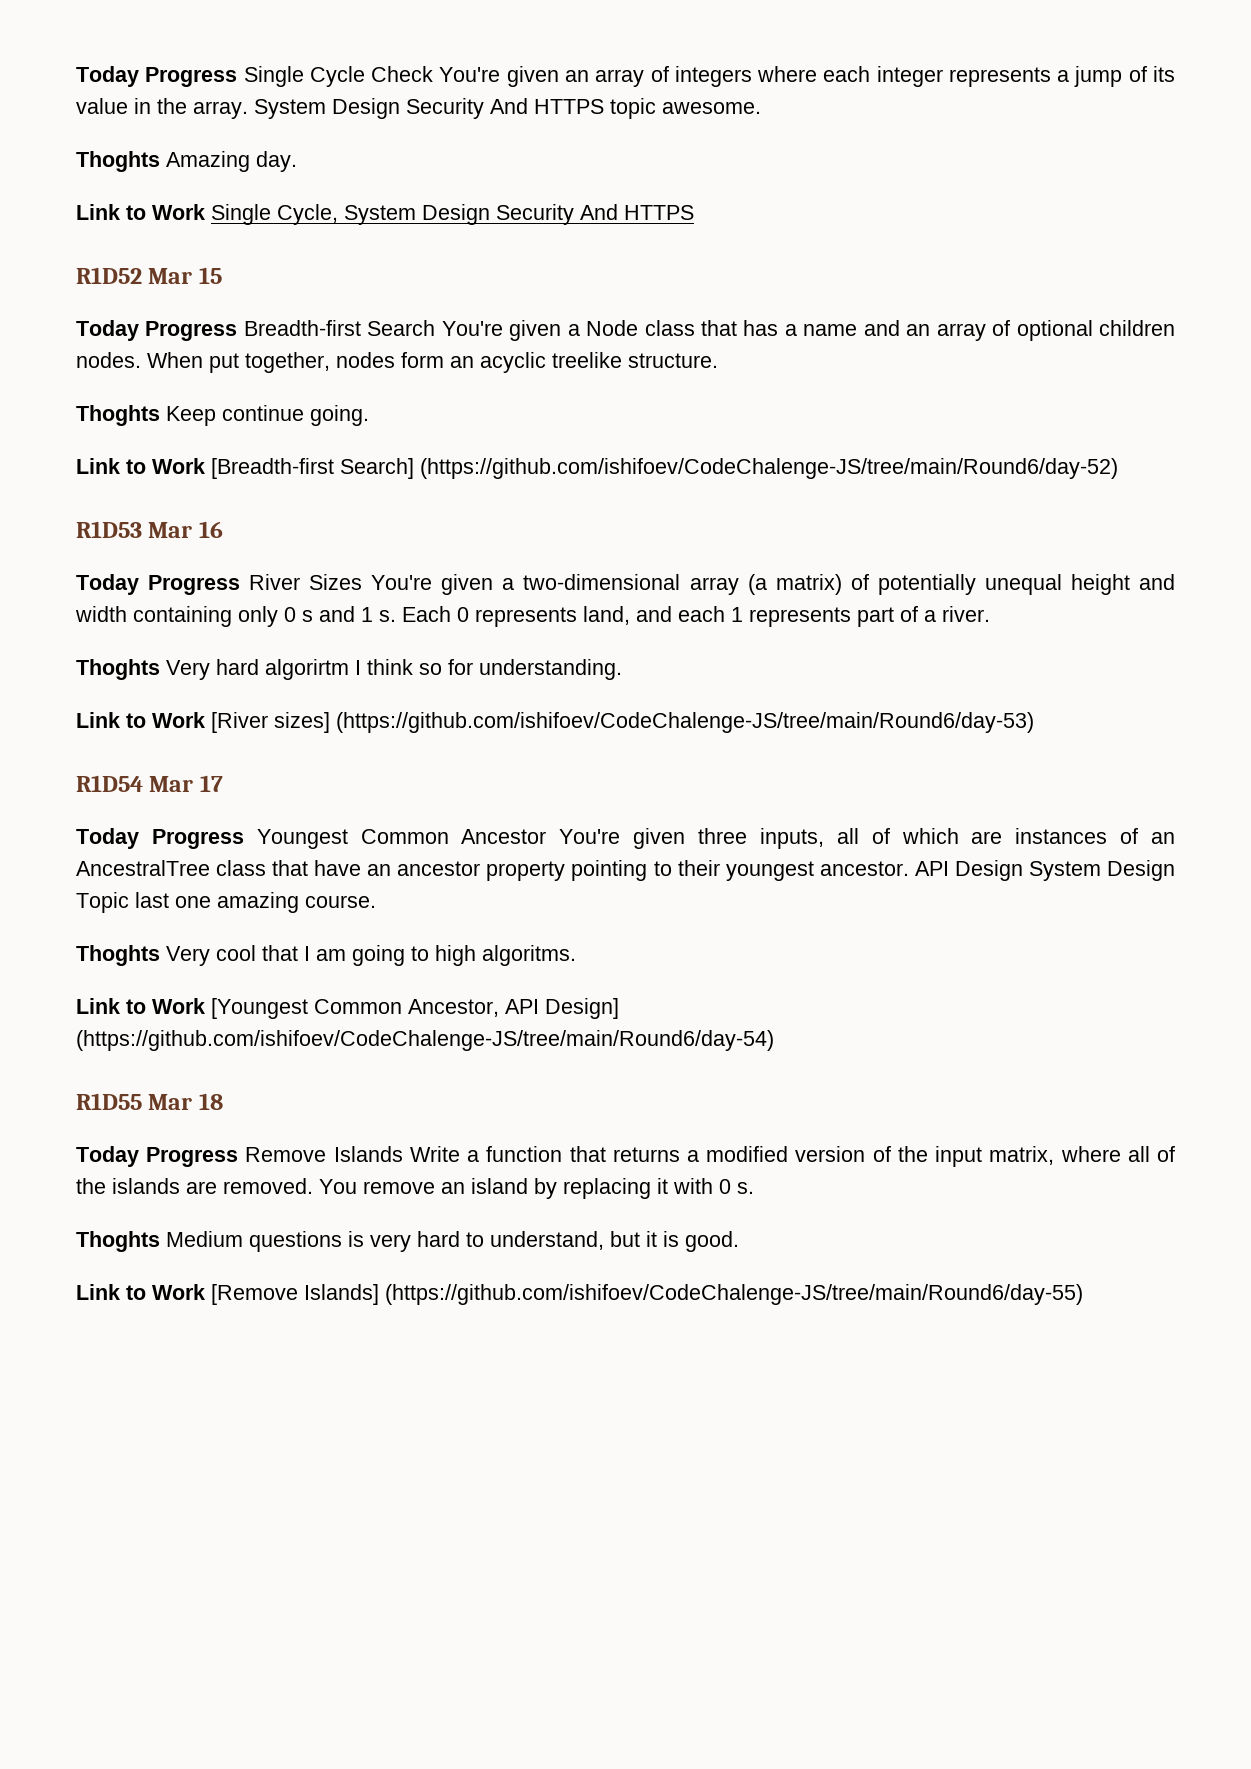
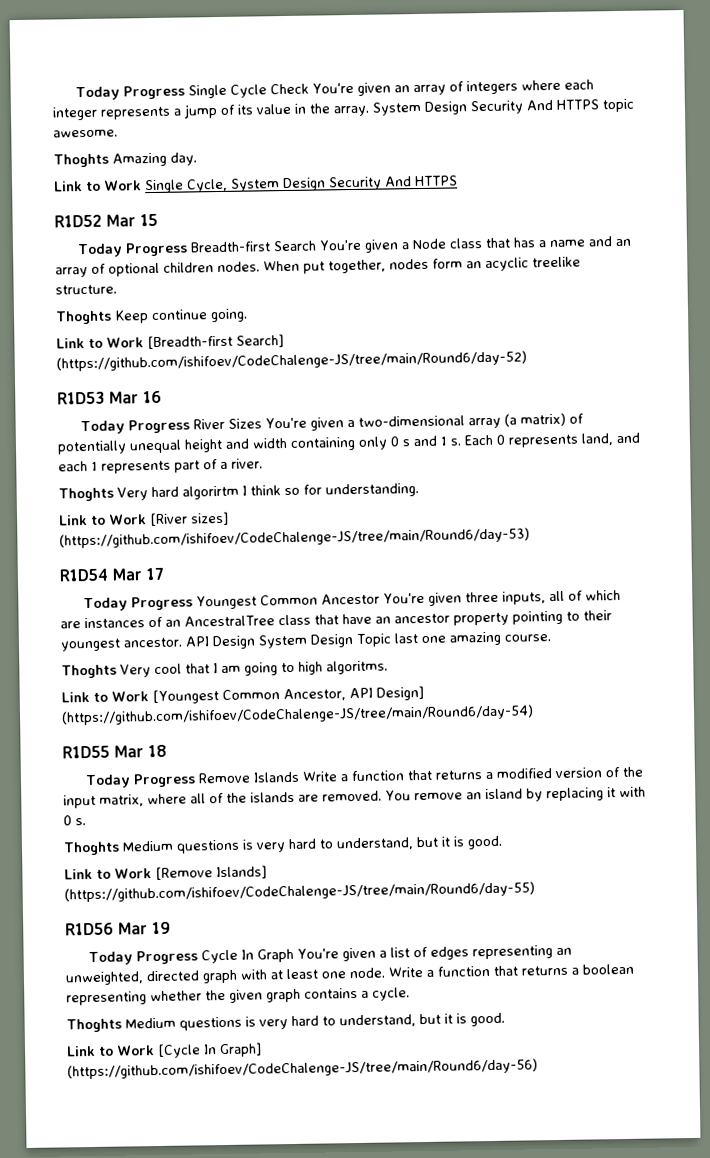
+ R1D56 Mar 19
+ Today Progress Cycle In Graph You're given a list of edges representing an unweighted, directed graph with at least one node. Write a function that returns a boolean representing whether the given graph contains a cycle.
+ Thoghts Medium questions is very hard to understand, but it is good.
+ Link to Work [Cycle In Graph] (https://github.com/ishifoev/CodeChalenge-JS/tree/main/Round6/day-56)

